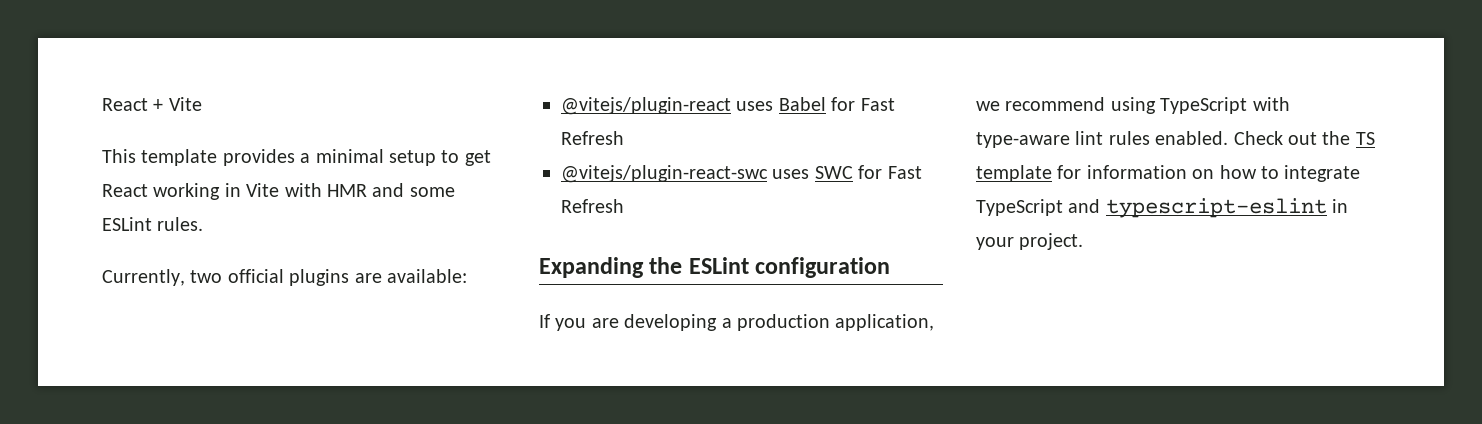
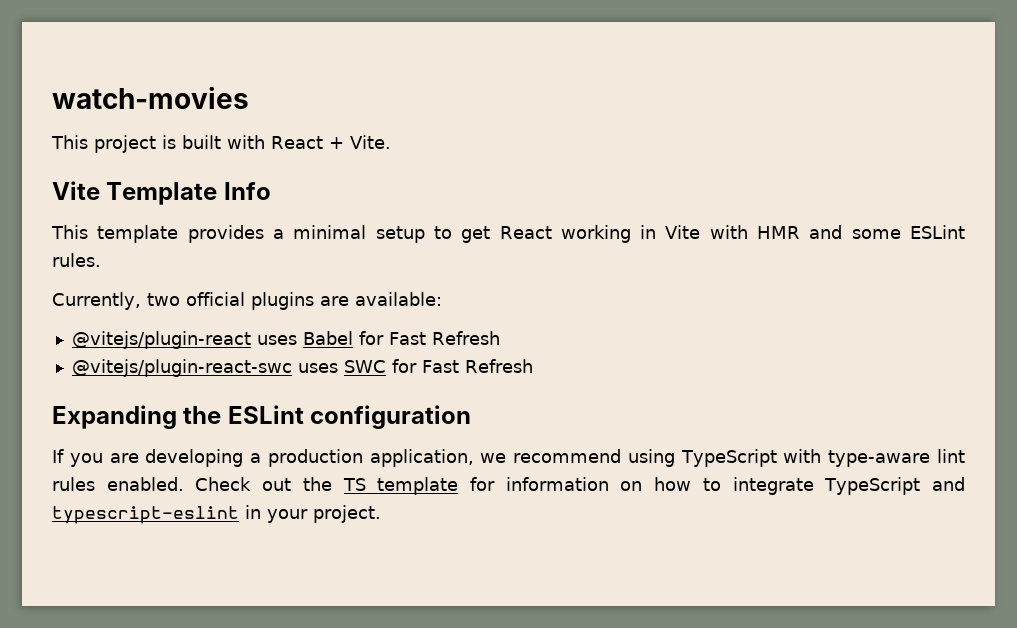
- React + Vite
+ watch-movies
+ This project is built with React + Vite.
+ Vite Template Info

